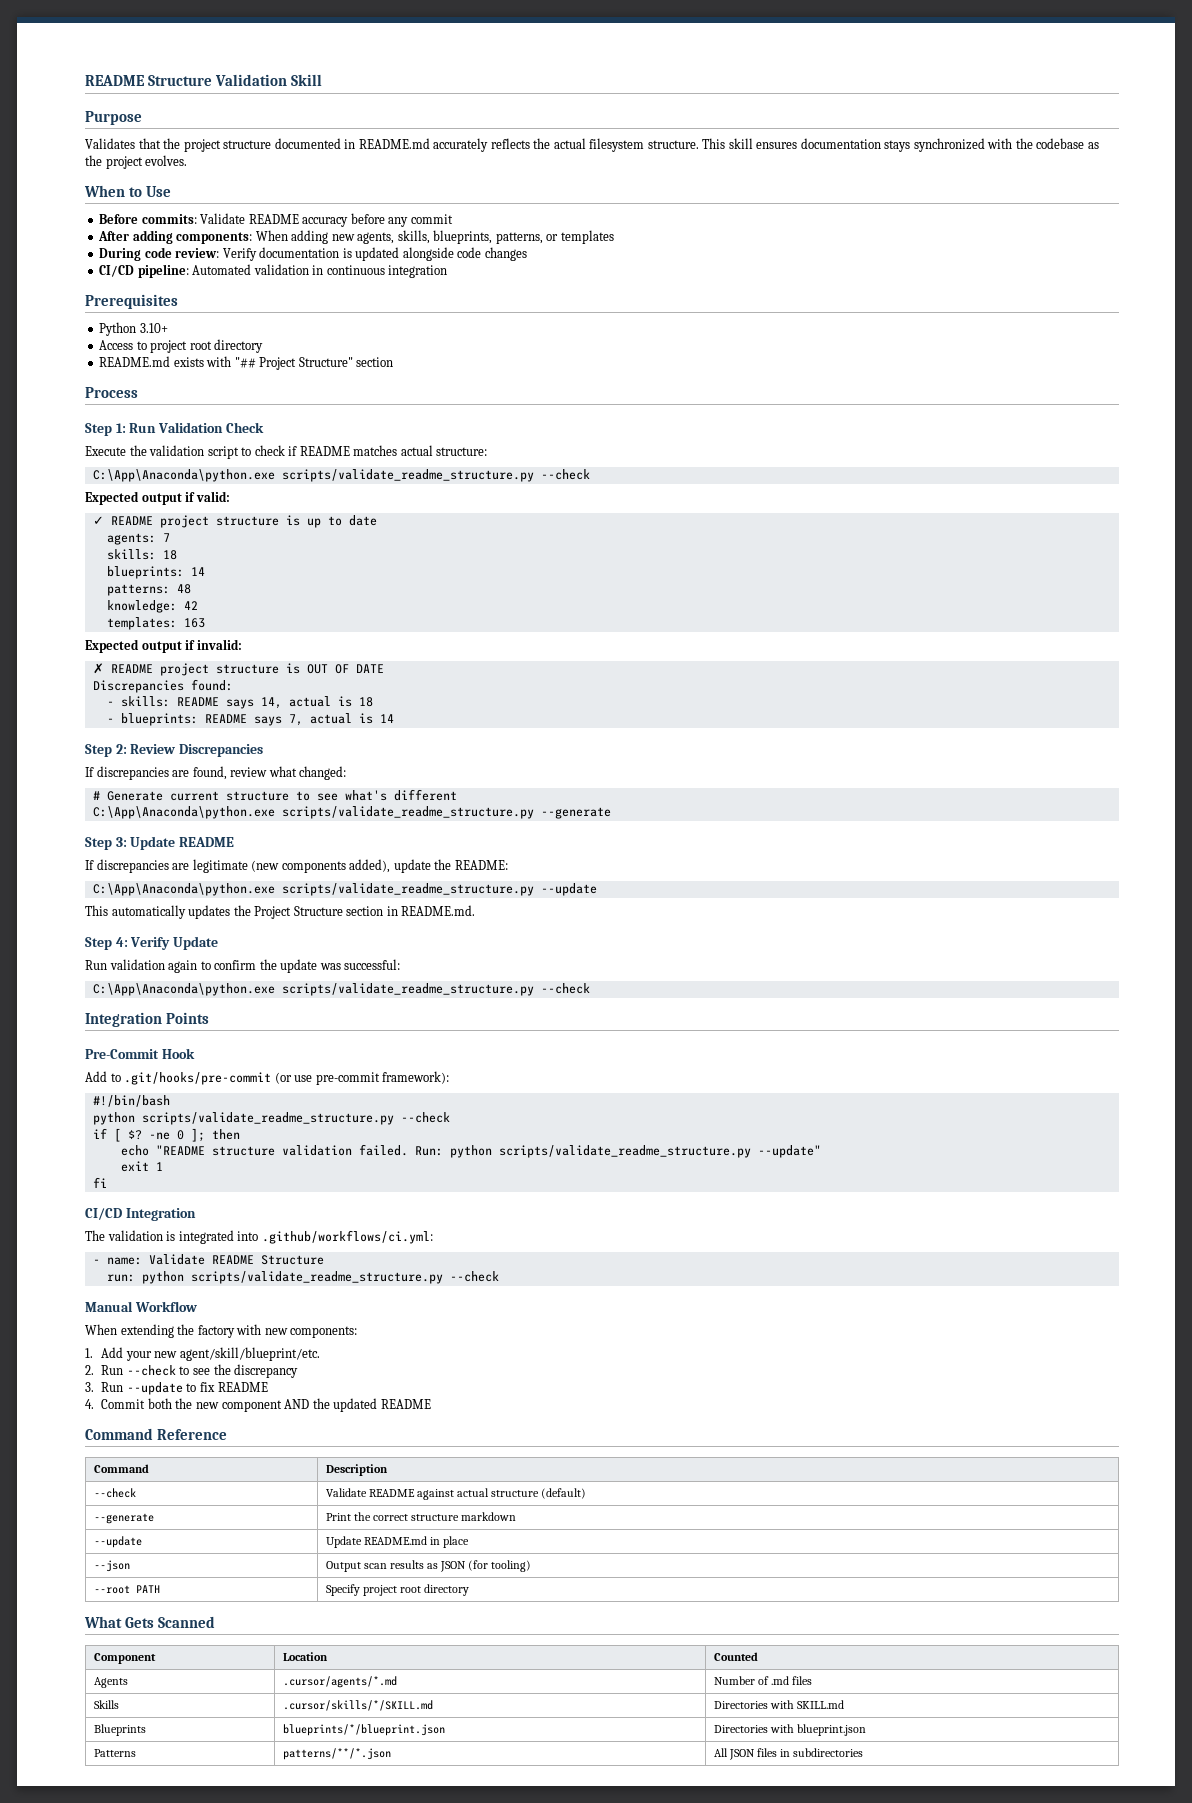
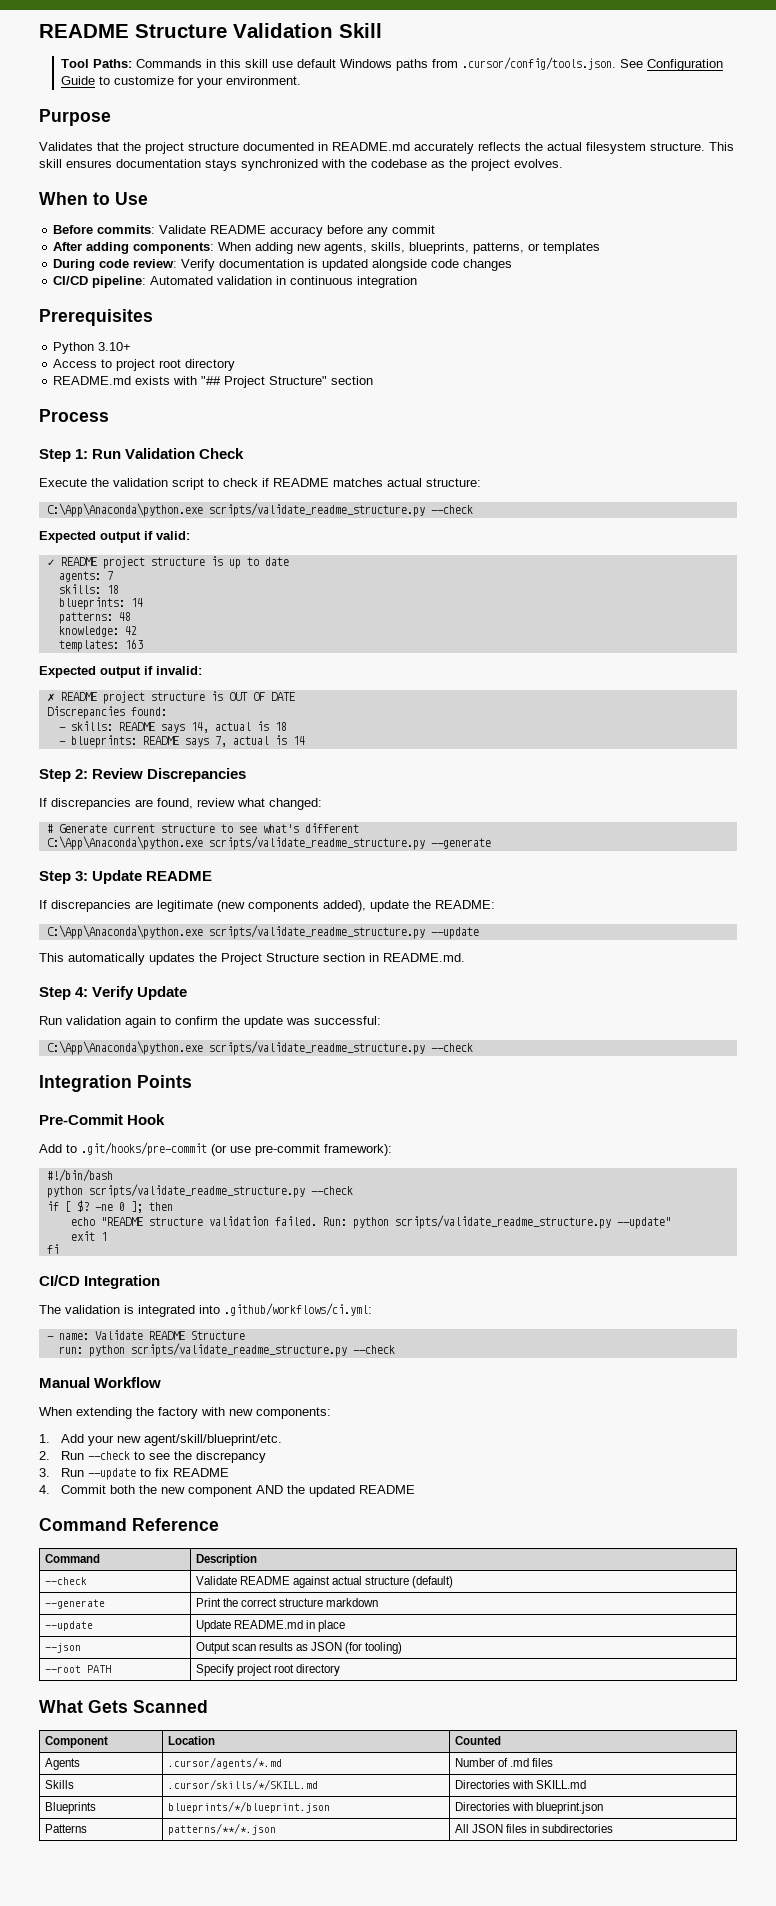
+ Tool Paths: Commands in this skill use default Windows paths from .cursor/config/tools.json. See Configuration Guide to customize for your environment.

